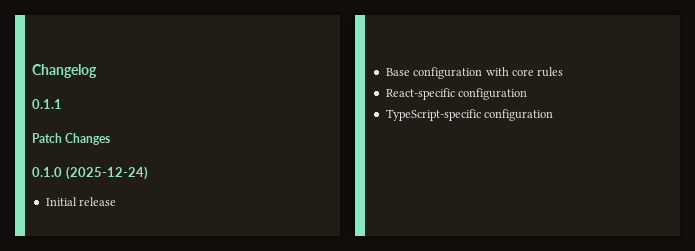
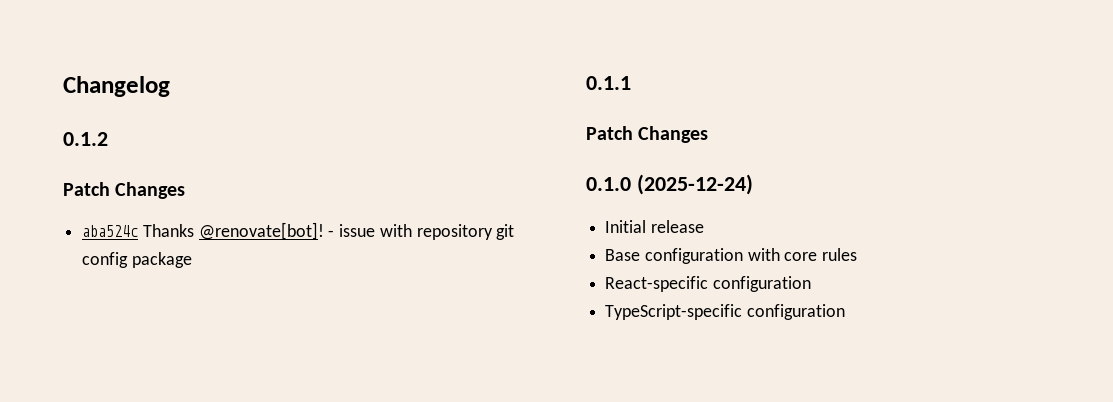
+ 0.1.2
+ Patch Changes
+ aba524c Thanks @renovate[bot]! - issue with repository git config package

